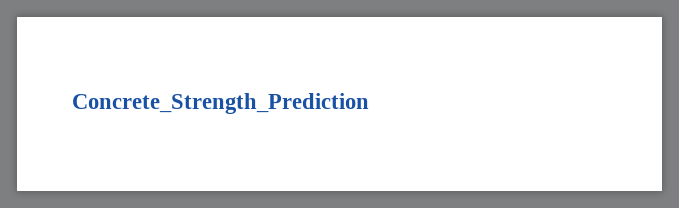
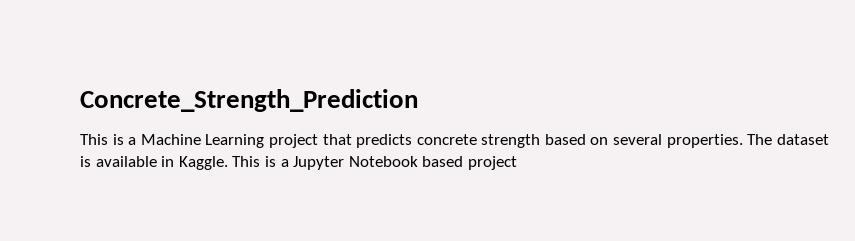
+ This is a Machine Learning project that predicts concrete strength based on several properties. The dataset is available in Kaggle. This is a Jupyter Notebook based project

